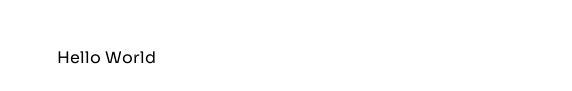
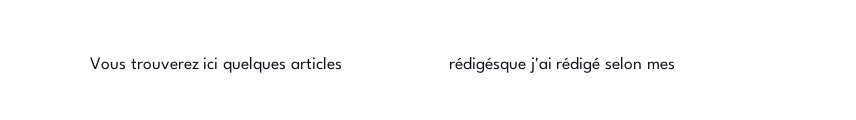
- Hello World
+ Vous trouverez ici quelques articles rédigésque j'ai rédigé selon mes

